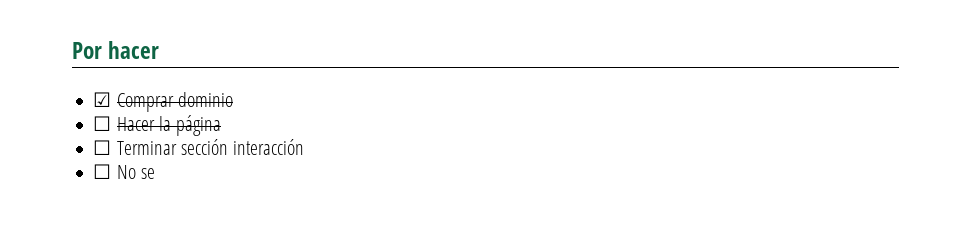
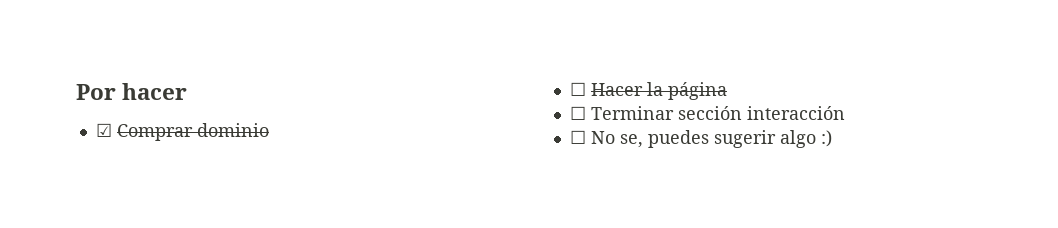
- ☐ No se
+ ☐ No se, puedes sugerir algo :)

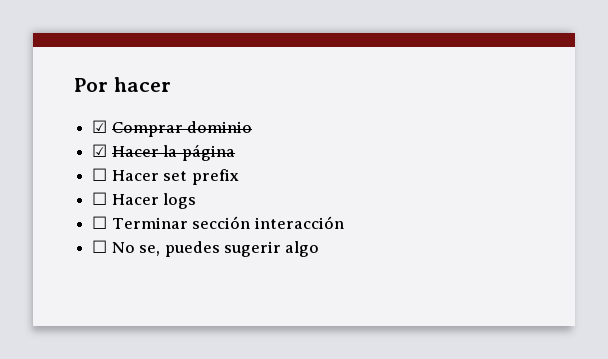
- ☐ Hacer la página
+ ☑ Hacer la página
+ ☐ Hacer set prefix
+ ☐ Hacer logs
- ☐ No se, puedes sugerir algo :)
+ ☐ No se, puedes sugerir algo

